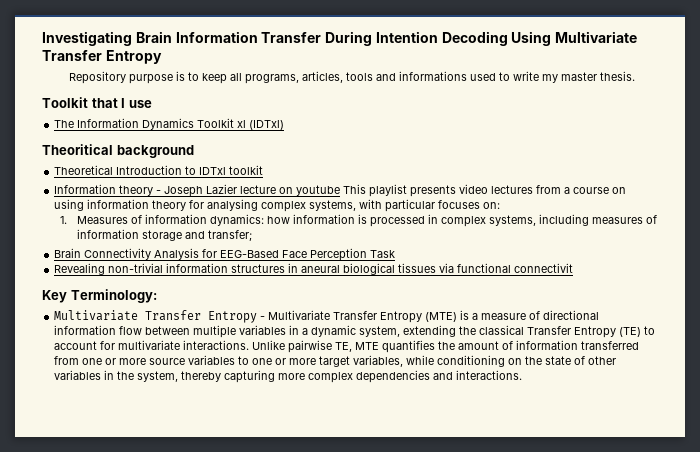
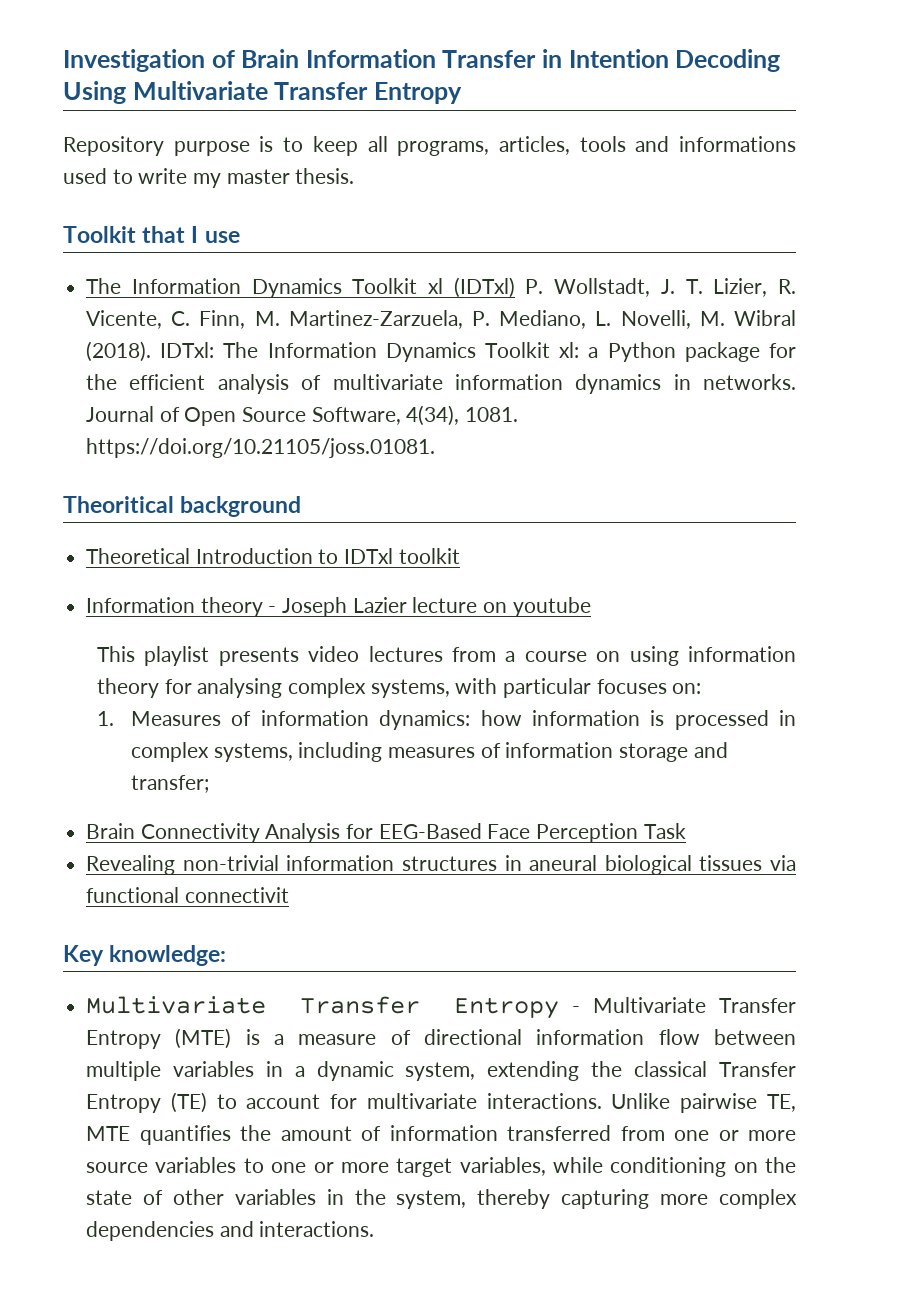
- Investigating Brain Information Transfer During Intention Decoding Using Multivariate Transfer Entropy
+ Investigation of Brain Information Transfer in Intention Decoding Using Multivariate Transfer Entropy
- The Information Dynamics Toolkit xl (IDTxl)
+ The Information Dynamics Toolkit xl (IDTxl) P. Wollstadt, J. T. Lizier, R. Vicente, C. Finn, M. Martinez-Zarzuela, P. Mediano, L. Novelli, M. Wibral (2018). IDTxl: The Information Dynamics Toolkit xl: a Python package for the efficient analysis of multivariate information dynamics in networks. Journal of Open Source Software, 4(34), 1081. https://doi.org/10.21105/joss.01081.
- Information theory - Joseph Lazier lecture on youtube This playlist presents video lectures from a course on using information theory for analysing complex systems, with particular focuses on:
+ Information theory - Joseph Lazier lecture on youtube
+ This playlist presents video lectures from a course on using information theory for analysing complex systems, with particular focuses on:
- Key Terminology:
+ Key knowledge:

